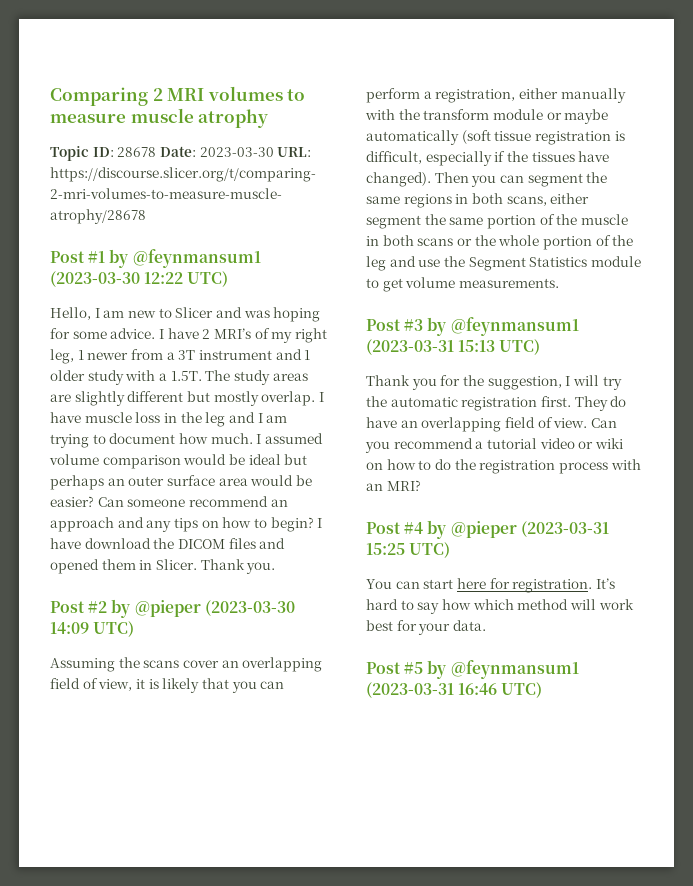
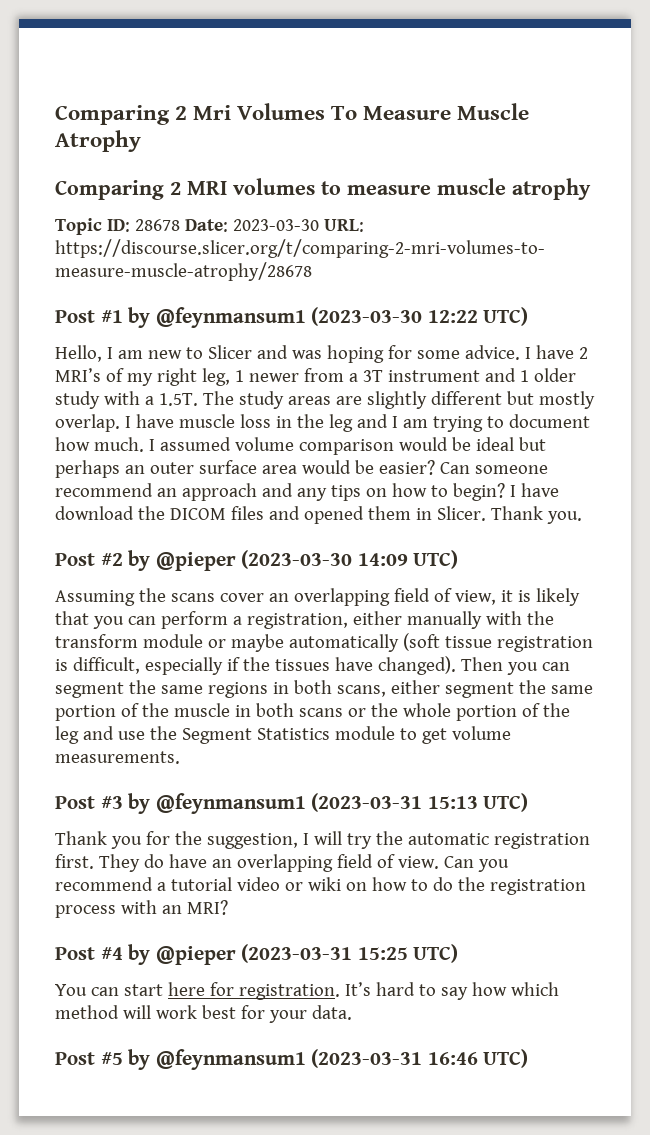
+ Comparing 2 Mri Volumes To Measure Muscle Atrophy

